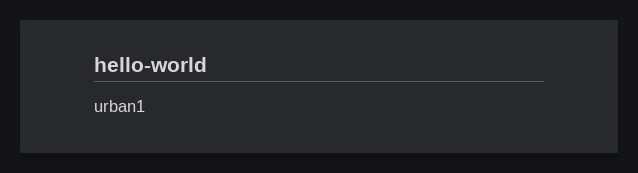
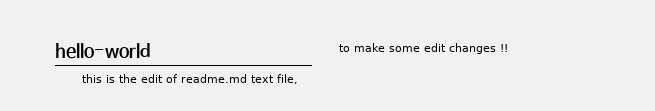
- urban1
+ this is the edit of readme.md text file, to make some edit changes !!

